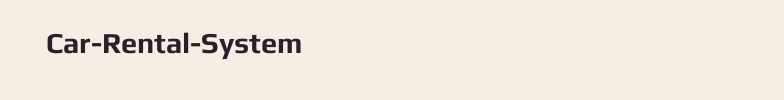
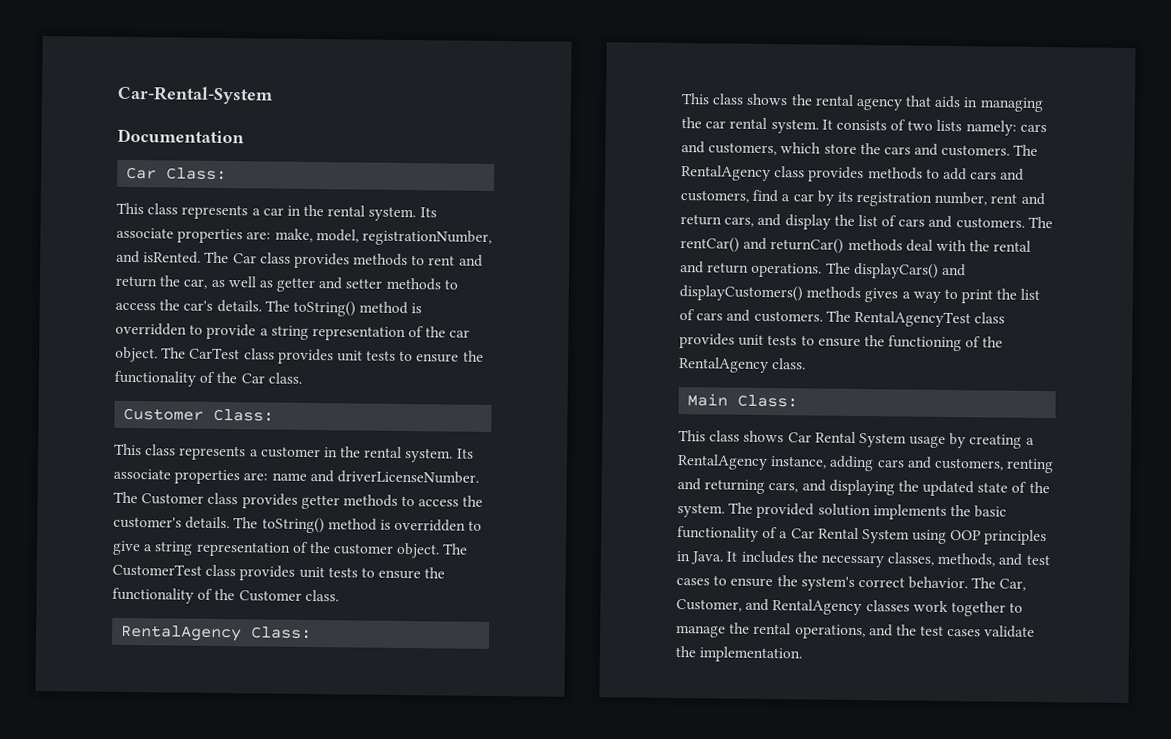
+ Documentation
+ Car Class:
+ This class represents a car in the rental system. Its associate properties are: make, model, registrationNumber, and isRented. The Car class provides methods to rent and return the car, as well as getter and setter methods to access the car's details. The toString() method is overridden to provide a string representation of the car object. The CarTest class provides unit tests to ensure the functionality of the Car class.
+ Customer Class:
+ This class represents a customer in the rental system. Its associate properties are: name and driverLicenseNumber. The Customer class provides getter methods to access the customer's details. The toString() method is overridden to give a string representation of the customer object. The CustomerTest class provides unit tests to ensure the functionality of the Customer class.
+ RentalAgency Class:
+ This class shows the rental agency that aids in managing the car rental system. It consists of two lists namely: cars and customers, which store the cars and customers. The RentalAgency class provides methods to add cars and customers, find a car by its registration number, rent and return cars, and display the list of cars and customers. The rentCar() and returnCar() methods deal with the rental and return operations. The displayCars() and displayCustomers() methods gives a way to print the list of cars and customers. The RentalAgencyTest class provides unit tests to ensure the functioning of the RentalAgency class.
+ Main Class:
+ This class shows Car Rental System usage by creating a RentalAgency instance, adding cars and customers, renting and returning cars, and displaying the updated state of the system. The provided solution implements the basic functionality of a Car Rental System using OOP principles in Java. It includes the necessary classes, methods, and test cases to ensure the system's correct behavior. The Car, Customer, and RentalAgency classes work together to manage the rental operations, and the test cases validate the implementation.

